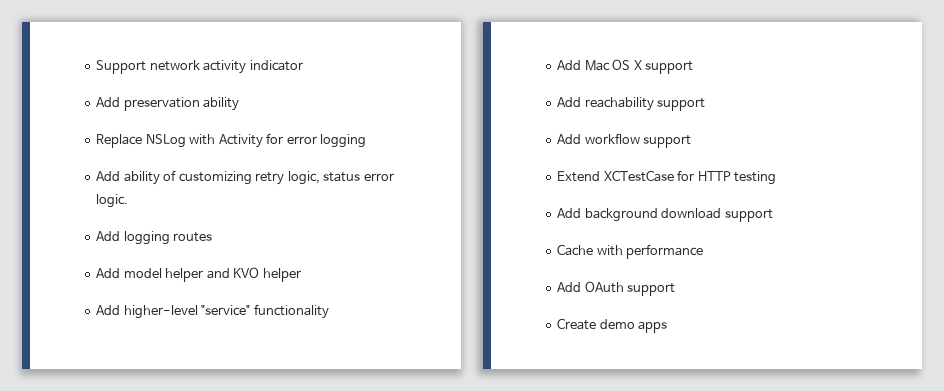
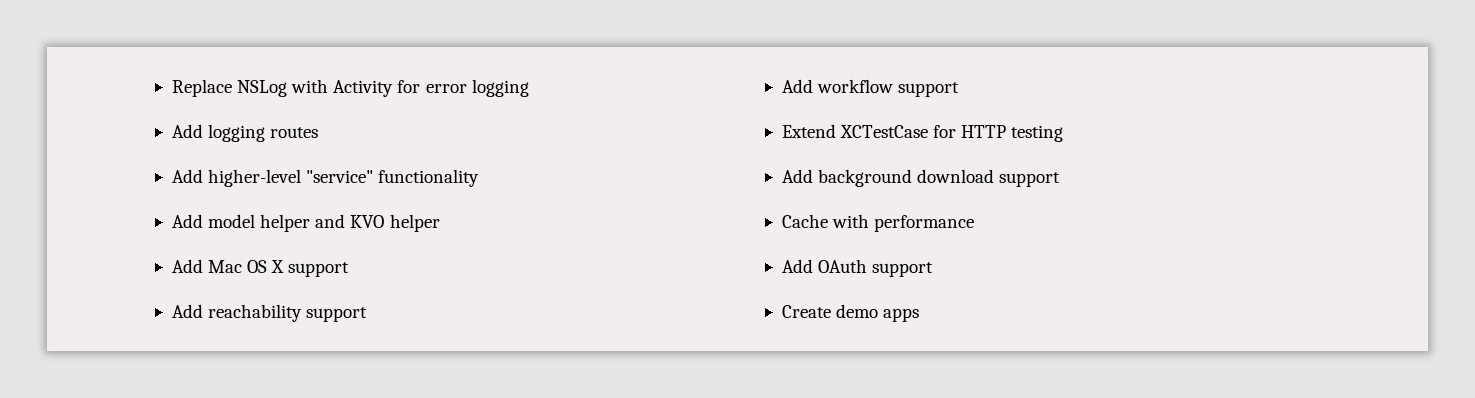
- Support network activity indicator
- Add preservation ability
- Add ability of customizing retry logic, status error logic.
  Add logging routes
+ Add higher-level "service" functionality
- Add higher-level "service" functionality

